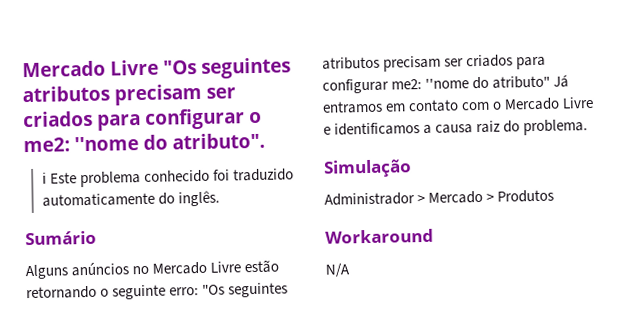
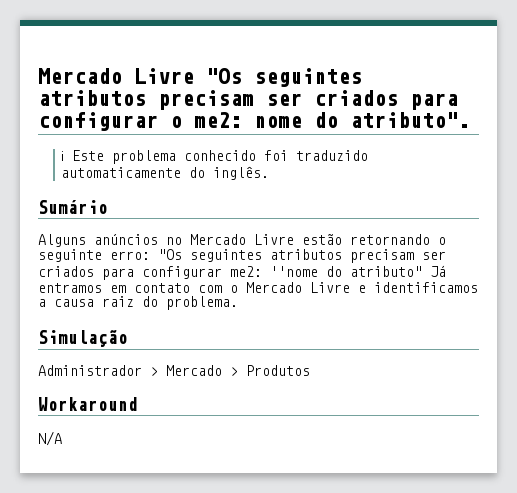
- Mercado Livre "Os seguintes atributos precisam ser criados para configurar o me2: ''nome do atributo".
+ Mercado Livre "Os seguintes atributos precisam ser criados para configurar o me2: nome do atributo".

